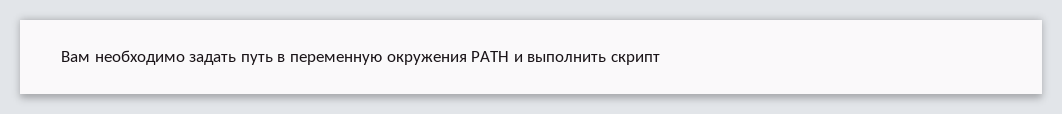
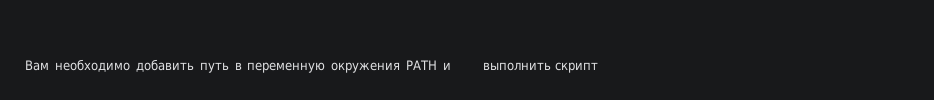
- Вам необходимо задать путь в переменную окружения PATH и выполнить скрипт
+ Вам необходимо добавить путь в переменную окружения PATH и выполнить скрипт

